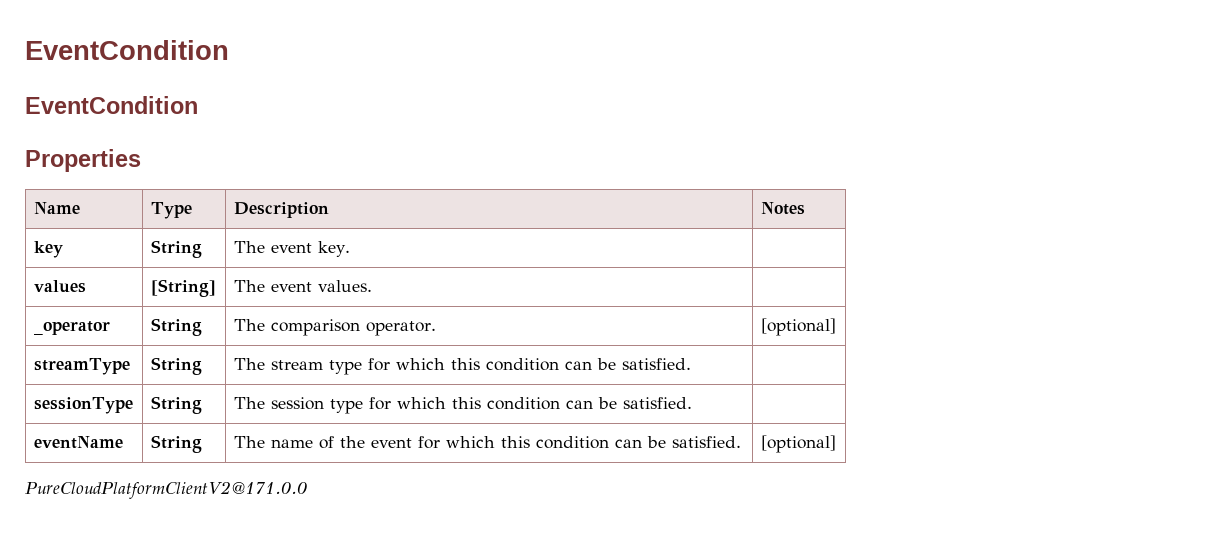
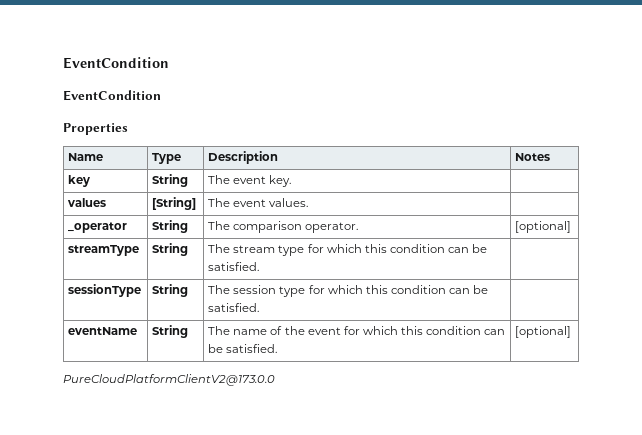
- PureCloudPlatformClientV2@171.0.0
+ PureCloudPlatformClientV2@173.0.0

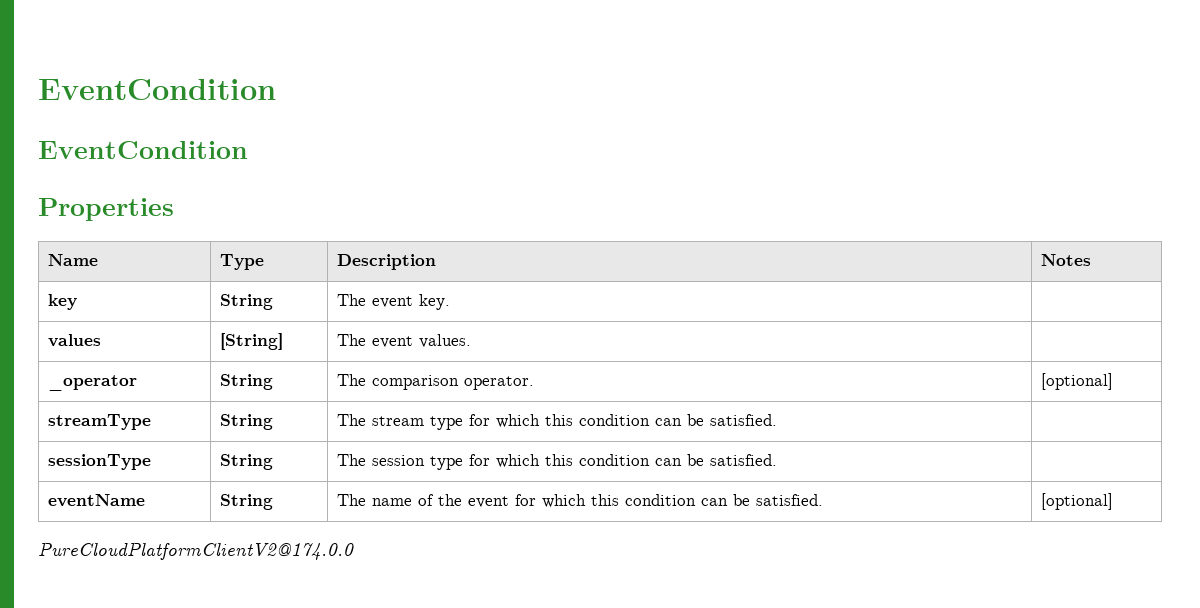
- PureCloudPlatformClientV2@173.0.0
+ PureCloudPlatformClientV2@174.0.0

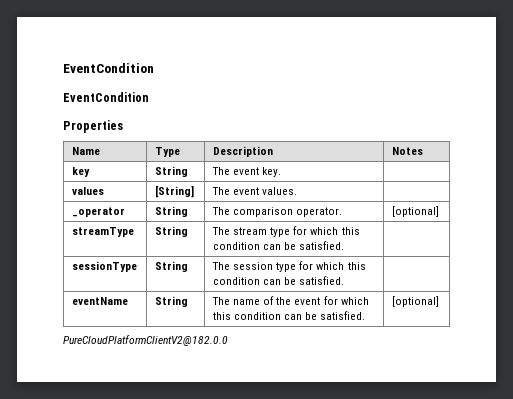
- PureCloudPlatformClientV2@174.0.0
+ PureCloudPlatformClientV2@182.0.0

